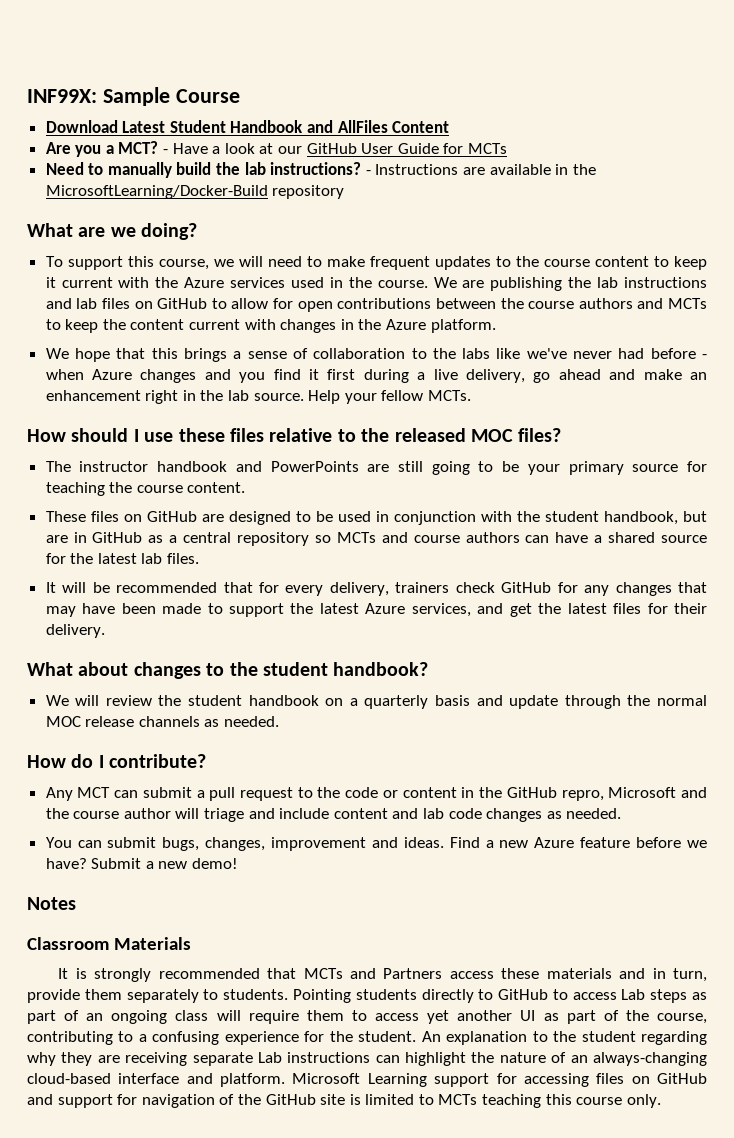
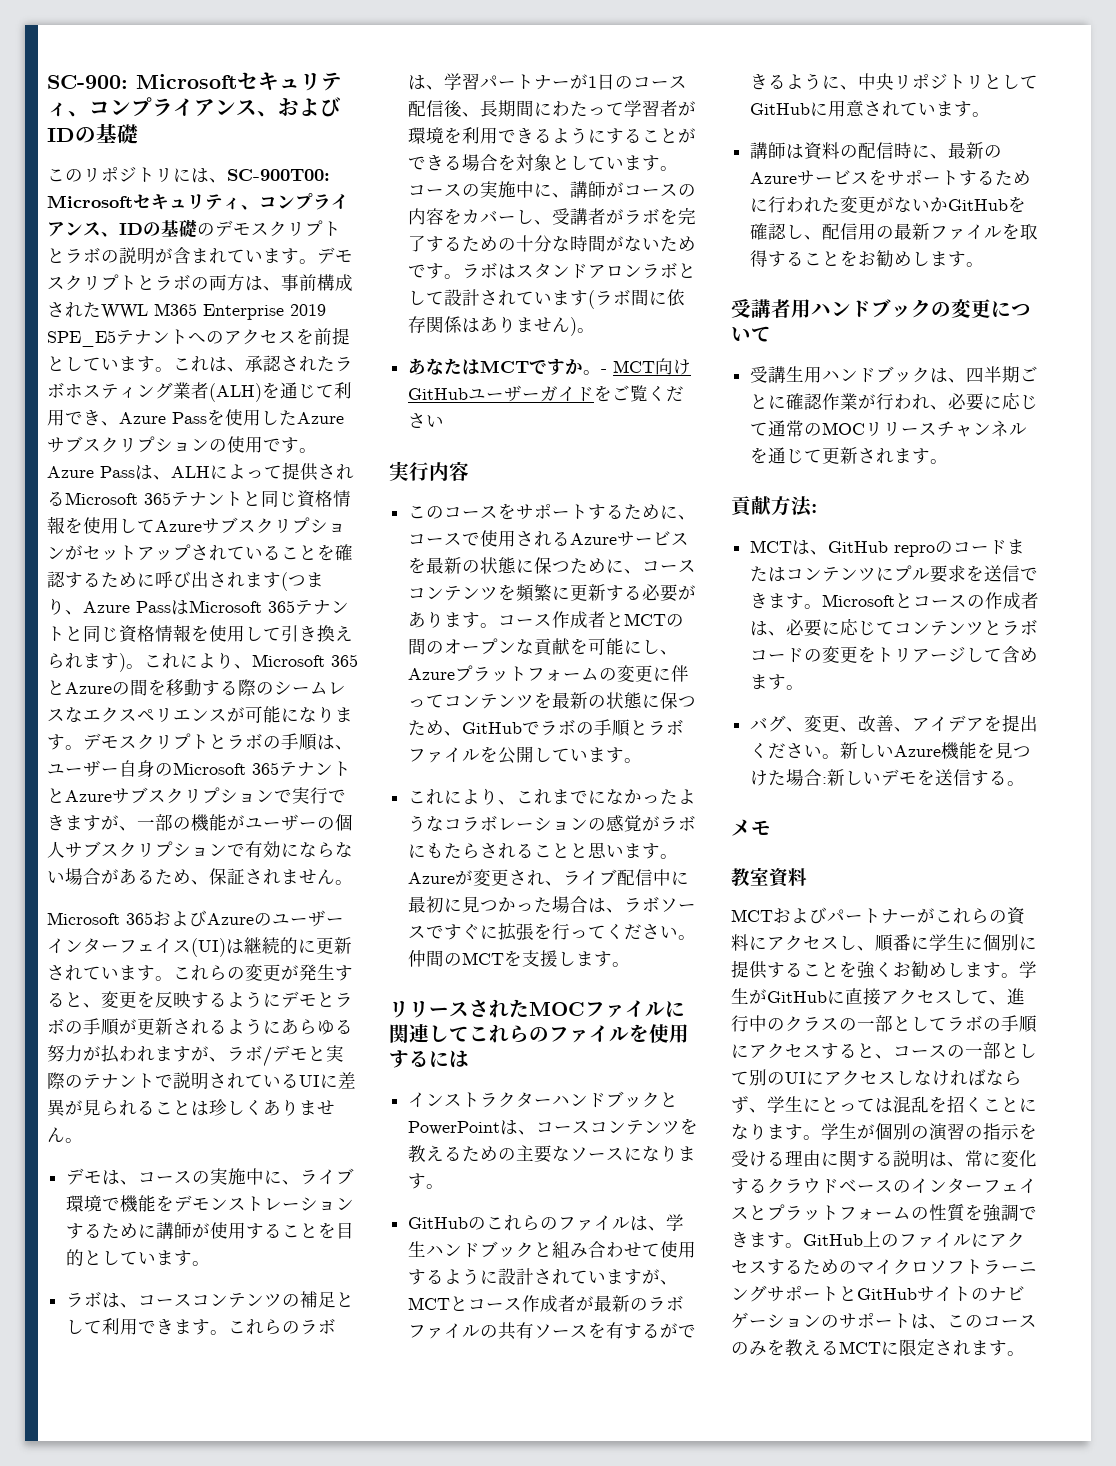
- INF99X: Sample Course
- Download Latest Student Handbook and AllFiles Content
- Are you a MCT? - Have a look at our GitHub User Guide for MCTs
- Need to manually build the lab instructions? - Instructions are available in the MicrosoftLearning/Docker-Build repository
- What are we doing?
- To support this course, we will need to make frequent updates to the course content to keep it current with the Azure services used in the course. We are publishing the lab instructions and lab files on GitHub to allow for open contributions between the course authors and MCTs to keep the content current with changes in the Azure platform.
- We hope that this brings a sense of collaboration to the labs like we've never had before - when Azure changes and you find it first during a live delivery, go ahead and make an enhancement right in the lab source. Help your fellow MCTs.
- How should I use these files relative to the released MOC files?
- The instructor handbook and PowerPoints are still going to be your primary source for teaching the course content.
- These files on GitHub are designed to be used in conjunction with the student handbook, but are in GitHub as a central repository so MCTs and course authors can have a shared source for the latest lab files.
- It will be recommended that for every delivery, trainers check GitHub for any changes that may have been made to support the latest Azure services, and get the latest files for their delivery.
- What about changes to the student handbook?
- We will review the student handbook on a quarterly basis and update through the normal MOC release channels as needed.
- How do I contribute?
- Any MCT can submit a pull request to the code or content in the GitHub repro, Microsoft and the course author will triage and include content and lab code changes as needed.
- You can submit bugs, changes, improvement and ideas. Find a new Azure feature before we have? Submit a new demo!
- Notes
- Classroom Materials
- It is strongly recommended that MCTs and Partners access these materials and in turn, provide them separately to students. Pointing students directly to GitHub to access Lab steps as part of an ongoing class will require them to access yet another UI as part of the course, contributing to a confusing experience for the student. An explanation to the student regarding why they are receiving separate Lab instructions can highlight the nature of an always-changing cloud-based interface and platform. Microsoft Learning support for accessing files on GitHub and support for navigation of the GitHub site is limited to MCTs teaching this course only.
+ SC-900: Microsoftセキュリティ、コンプライアンス、およびIDの基礎
+ このリポジトリには、SC-900T00: Microsoftセキュリティ、コンプライアンス、IDの基礎のデモスクリプトとラボの説明が含まれています。デモスクリプトとラボの両方は、事前構成されたWWL M365 Enterprise 2019 SPE_E5テナントへのアクセスを前提としています。これは、承認されたラボホスティング業者(ALH)を通じて利用でき、Azure Passを使用したAzureサブスクリプションの使用です。Azure Passは、ALHによって提供されるMicrosoft 365テナントと同じ資格情報を使用してAzureサブスクリプションがセットアップされていることを確認するために呼び出されます(つまり、Azure PassはMicrosoft 365テナントと同じ資格情報を使用して引き換えられます)。これにより、Microsoft 365とAzureの間を移動する際のシームレスなエクスペリエンスが可能になります。デモスクリプトとラボの手順は、ユーザー自身のMicrosoft 365テナントとAzureサブスクリプションで実行できますが、一部の機能がユーザーの個人サブスクリプションで有効にならない場合があるため、保証されません。
+ Microsoft 365およびAzureのユーザーインターフェイス(UI)は継続的に更新されています。これらの変更が発生すると、変更を反映するようにデモとラボの手順が更新されるようにあらゆる努力が払われますが、ラボ/デモと実際のテナントで説明されているUIに差異が見られることは珍しくありません。
+ デモは、コースの実施中に、ライブ環境で機能をデモンストレーションするために講師が使用することを目的としています。
+ ラボは、コースコンテンツの補足として利用できます。これらのラボは、学習パートナーが1日のコース配信後、長期間にわたって学習者が環境を利用できるようにすることができる場合を対象としています。コースの実施中に、講師がコースの内容をカバーし、受講者がラボを完了するための十分な時間がないためです。ラボはスタンドアロンラボとして設計されています(ラボ間に依存関係はありません)。
+ あなたはMCTですか。- MCT向けGitHubユーザーガイドをご覧ください
+ 実行内容
+ このコースをサポートするために、コースで使用されるAzureサービスを最新の状態に保つために、コースコンテンツを頻繁に更新する必要があります。コース作成者とMCTの間のオープンな貢献を可能にし、Azureプラットフォームの変更に伴ってコンテンツを最新の状態に保つため、GitHubでラボの手順とラボファイルを公開しています。
+ これにより、これまでになかったようなコラボレーションの感覚がラボにもたらされることと思います。Azureが変更され、ライブ配信中に最初に見つかった場合は、ラボソースですぐに拡張を行ってください。仲間のMCTを支援します。
+ リリースされたMOCファイルに関連してこれらのファイルを使用するには
+ インストラクターハンドブックとPowerPointは、コースコンテンツを教えるための主要なソースになります。
+ GitHubのこれらのファイルは、学生ハンドブックと組み合わせて使用するように設計されていますが、MCTとコース作成者が最新のラボファイルの共有ソースを有するができるように、中央リポジトリとしてGitHubに用意されています。
+ 講師は資料の配信時に、最新のAzureサービスをサポートするために行われた変更がないかGitHubを確認し、配信用の最新ファイルを取得することをお勧めします。
+ 受講者用ハンドブックの変更について
+ 受講生用ハンドブックは、四半期ごとに確認作業が行われ、必要に応じて通常のMOCリリースチャンネルを通じて更新されます。
+ 貢献方法:
+ MCTは、GitHub reproのコードまたはコンテンツにプル要求を送信できます。Microsoftとコースの作成者は、必要に応じてコンテンツとラボコードの変更をトリアージして含めます。
+ バグ、変更、改善、アイデアを提出ください。新しいAzure機能を見つけた場合:新しいデモを送信する。
+ メモ
+ 教室資料
+ MCTおよびパートナーがこれらの資料にアクセスし、順番に学生に個別に提供することを強くお勧めします。学生がGitHubに直接アクセスして、進行中のクラスの一部としてラボの手順にアクセスすると、コースの一部として別のUIにアクセスしなければならず、学生にとっては混乱を招くことになります。学生が個別の演習の指示を受ける理由に関する説明は、常に変化するクラウドベースのインターフェイスとプラットフォームの性質を強調できます。GitHub上のファイルにアクセスするためのマイクロソフトラーニングサポートとGitHubサイトのナビゲーションのサポートは、このコースのみを教えるMCTに限定されます。

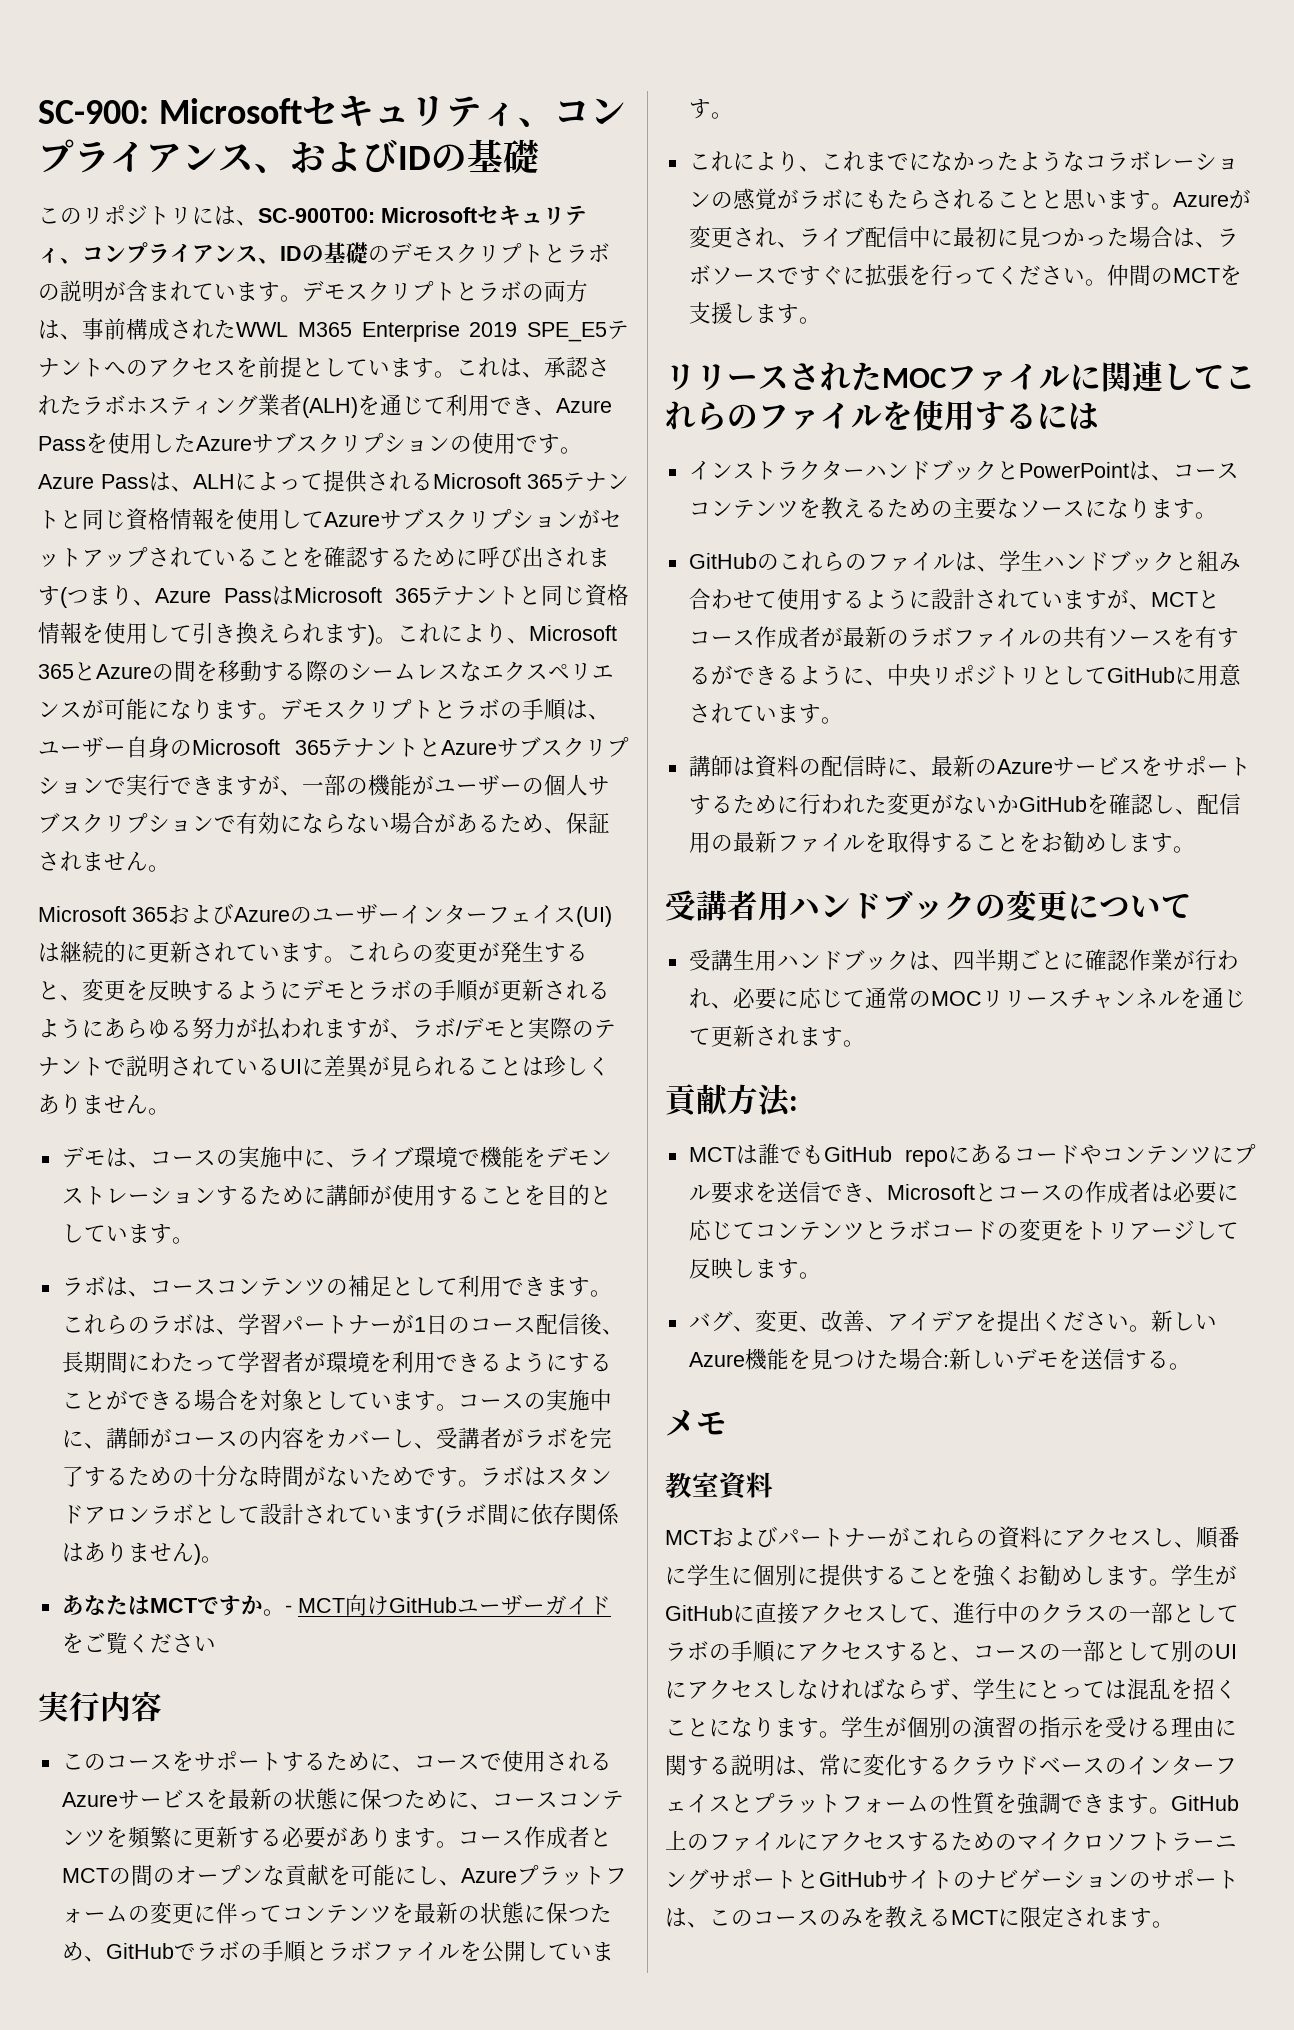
- MCTは、GitHub reproのコードまたはコンテンツにプル要求を送信できます。Microsoftとコースの作成者は、必要に応じてコンテンツとラボコードの変更をトリアージして含めます。
+ MCTは誰でもGitHub repoにあるコードやコンテンツにプル要求を送信でき、Microsoftとコースの作成者は必要に応じてコンテンツとラボコードの変更をトリアージして反映します。

